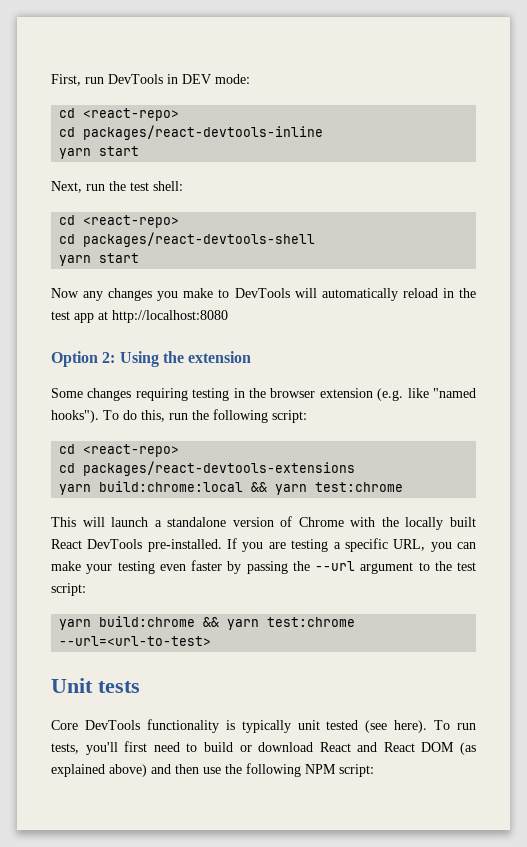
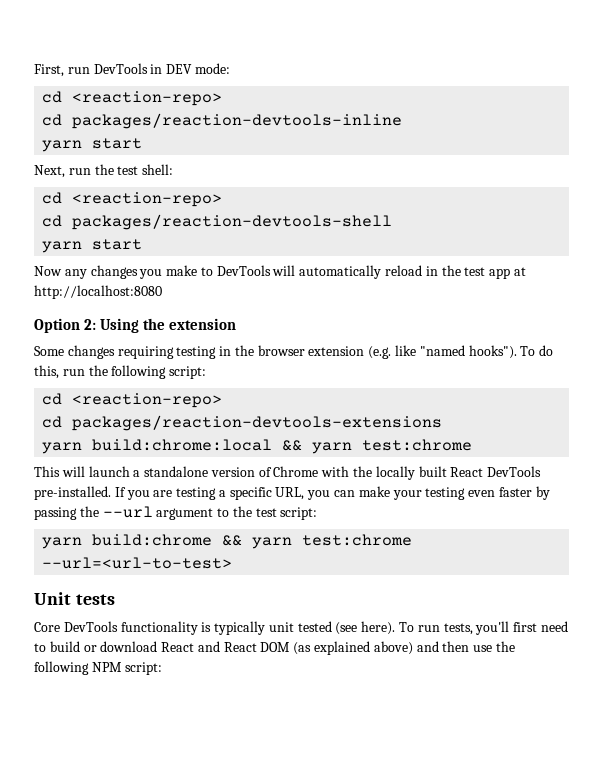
  First, run DevTools in DEV mode:
- cd <react-repo>
- cd packages/react-devtools-inline
+ cd <reaction-repo>
+ cd packages/reaction-devtools-inline
  Next, run the test shell:
- cd <react-repo>
- cd packages/react-devtools-shell
+ cd <reaction-repo>
+ cd packages/reaction-devtools-shell
  To do this, run the following script:
- cd <react-repo>
- cd packages/react-devtools-extensions
+ cd <reaction-repo>
+ cd packages/reaction-devtools-extensions

